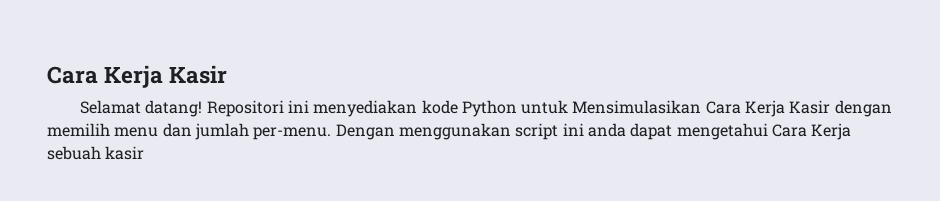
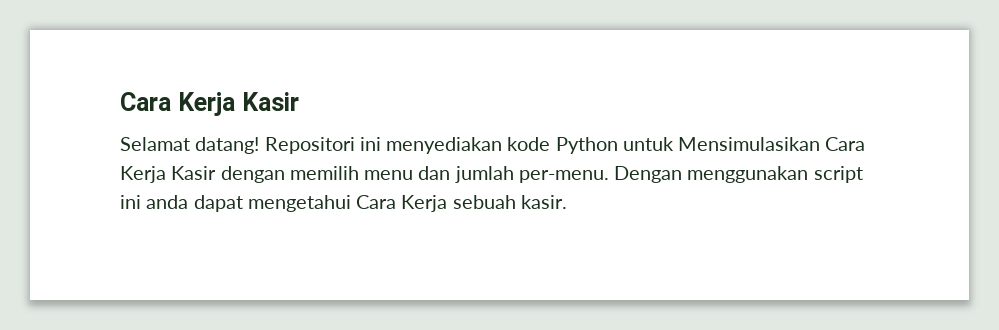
- Dengan menggunakan script ini anda dapat mengetahui Cara Kerja sebuah kasir
+ Dengan menggunakan script ini anda dapat mengetahui Cara Kerja sebuah kasir.

